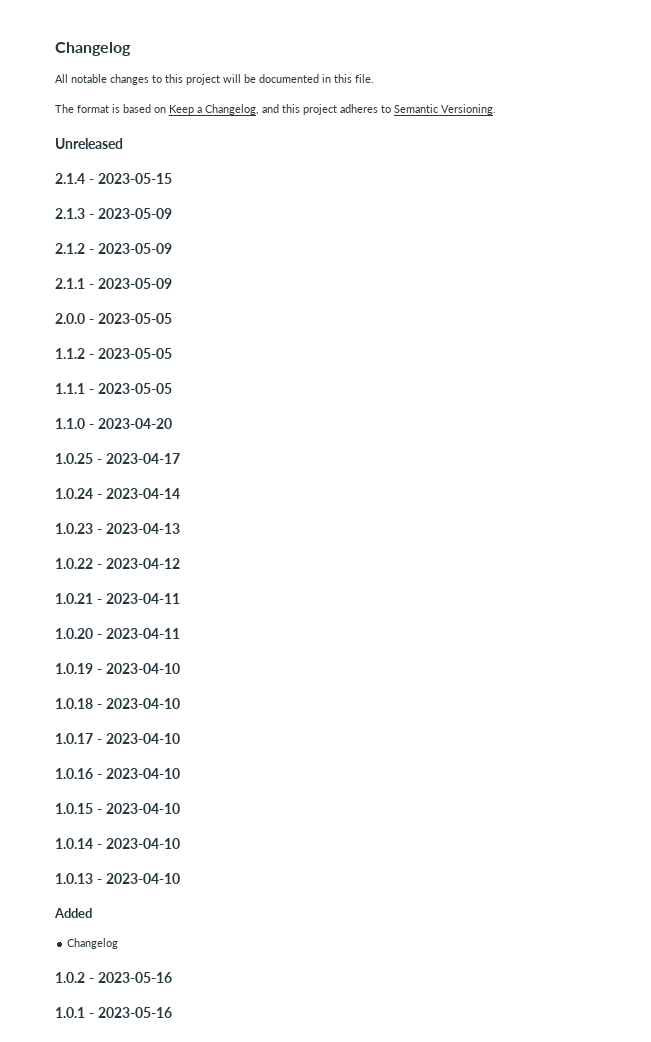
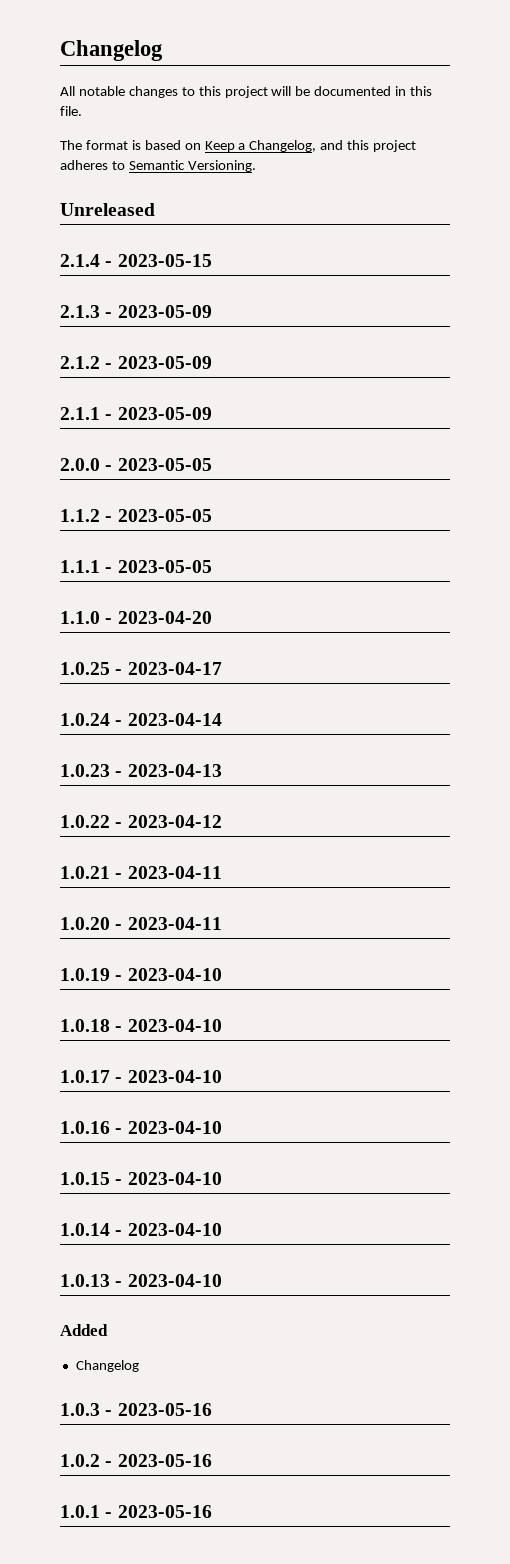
+ 1.0.3 - 2023-05-16

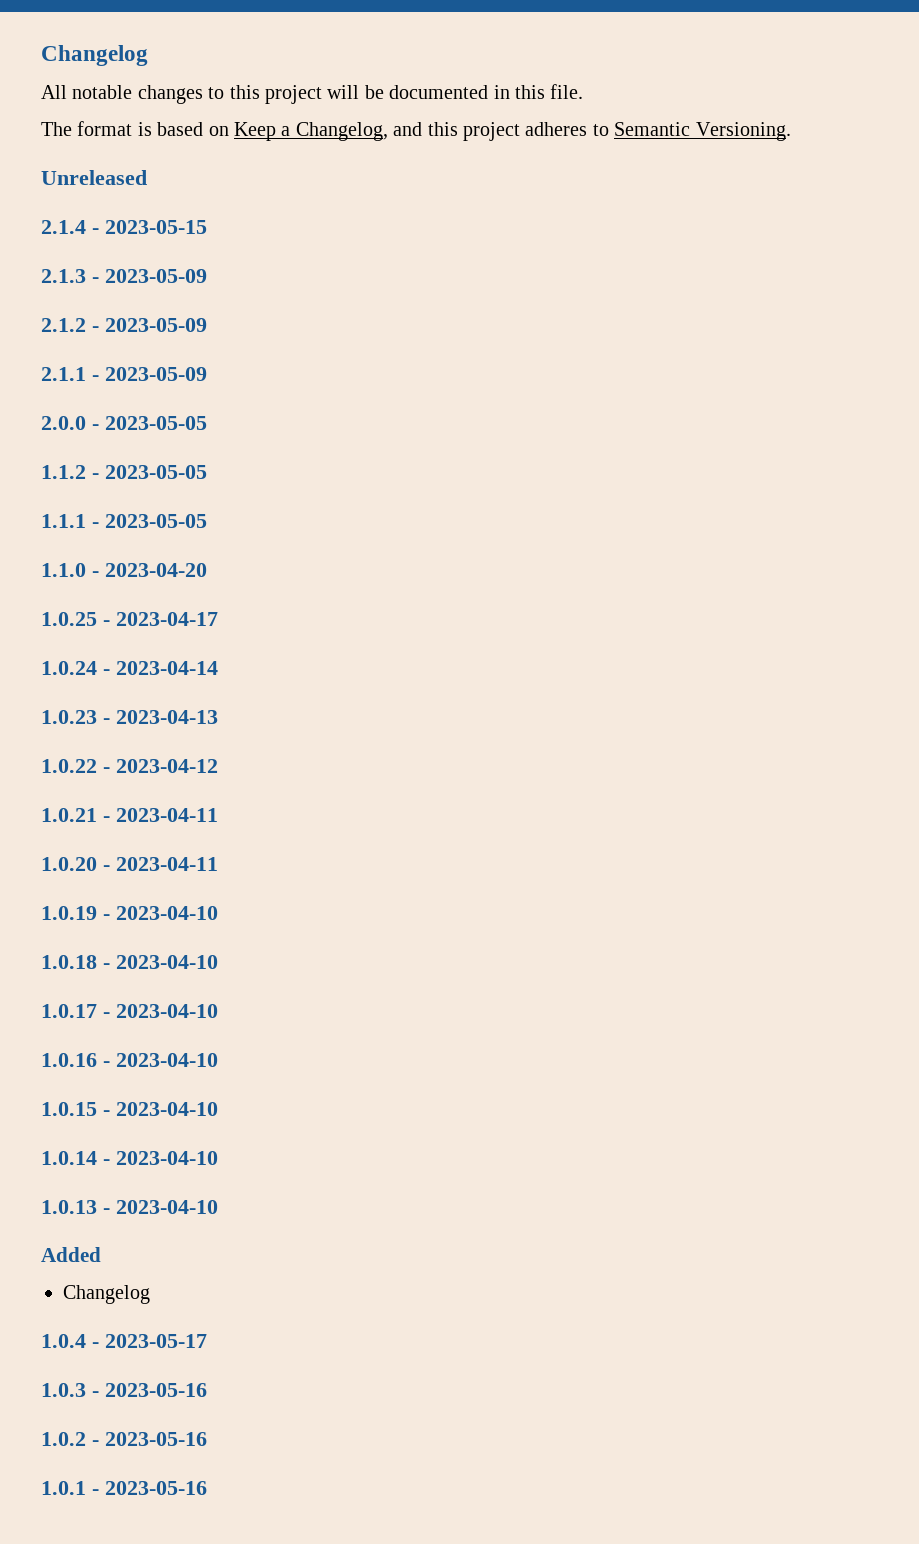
+ 1.0.4 - 2023-05-17

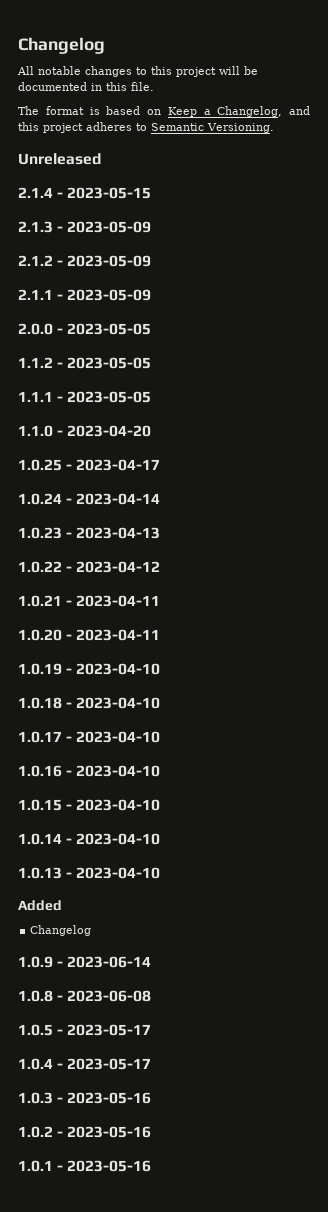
+ 1.0.9 - 2023-06-14
+ 1.0.8 - 2023-06-08
+ 1.0.5 - 2023-05-17

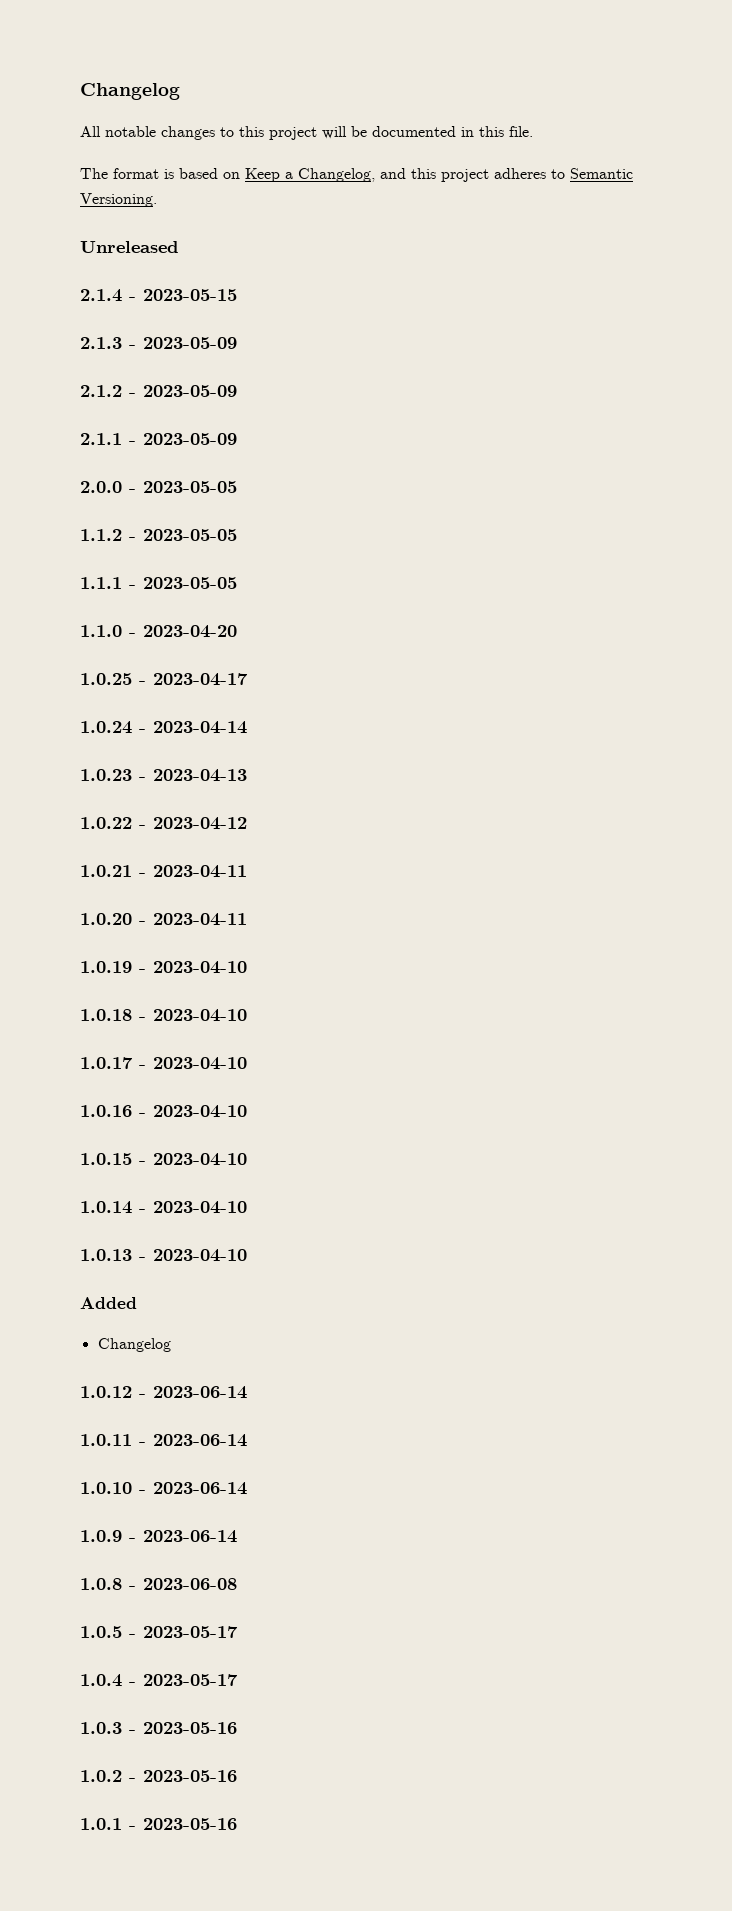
+ 1.0.12 - 2023-06-14
+ 1.0.11 - 2023-06-14
+ 1.0.10 - 2023-06-14

